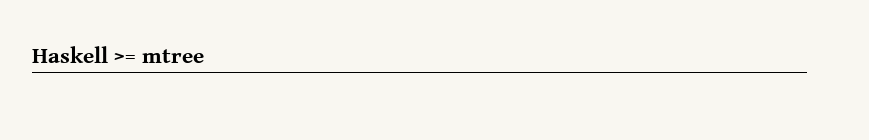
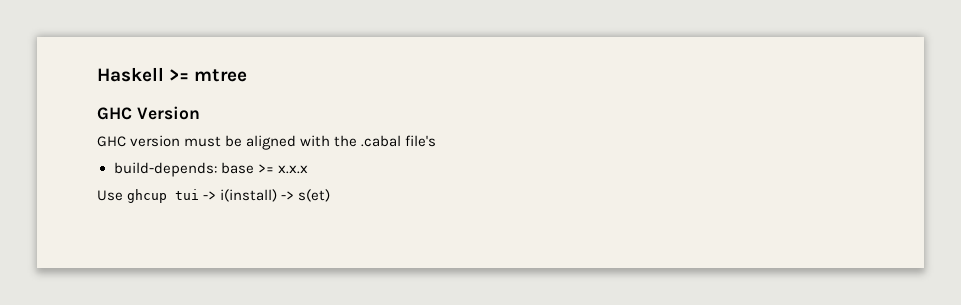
+ GHC Version
+ GHC version must be aligned with the .cabal file's
+ build-depends: base >= x.x.x
+ Use ghcup tui -> i(install) -> s(et)

